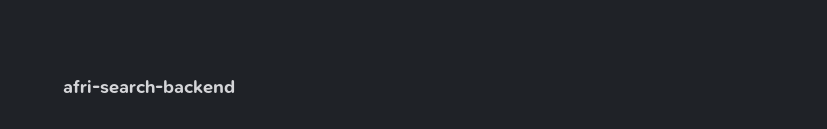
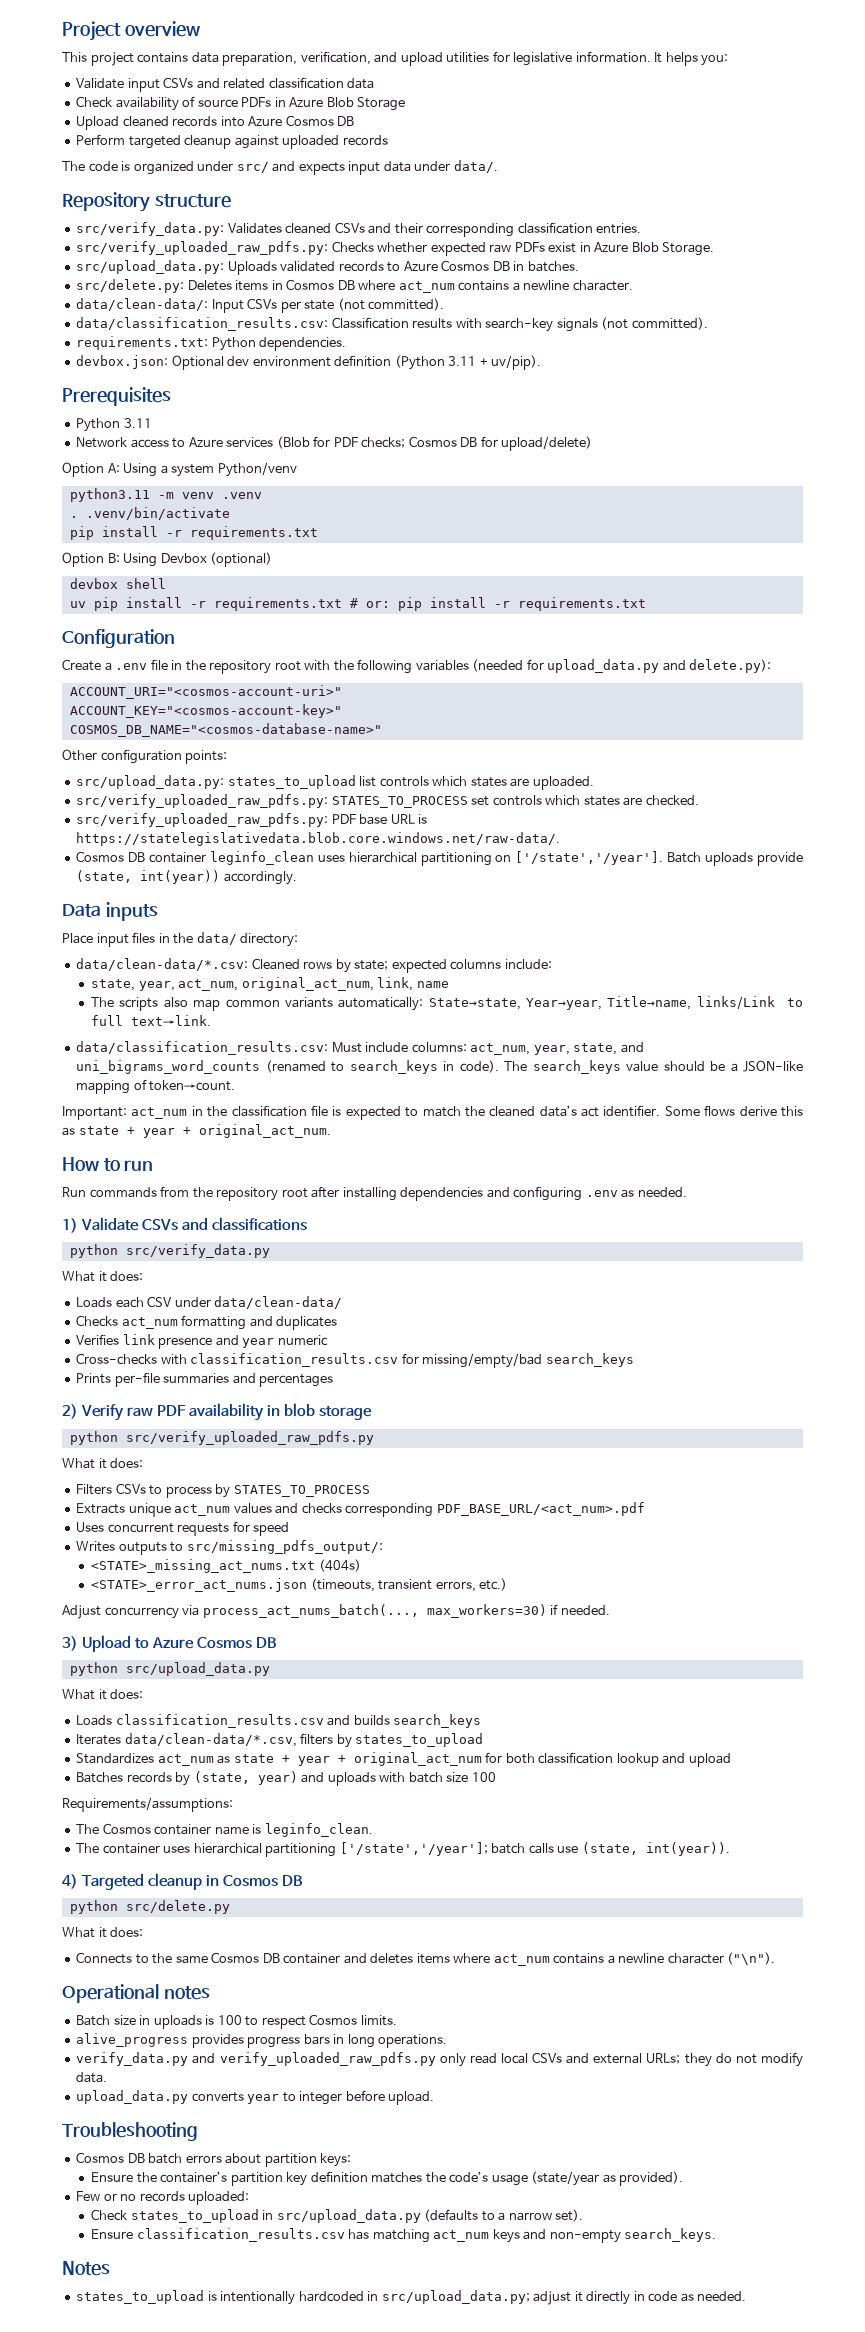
- afri-search-backend
+ Project overview
+ This project contains data preparation, verification, and upload utilities for legislative information. It helps you:
+ Validate input CSVs and related classification data
+ Check availability of source PDFs in Azure Blob Storage
+ Upload cleaned records into Azure Cosmos DB
+ Perform targeted cleanup against uploaded records
+ The code is organized under src/ and expects input data under data/.
+ Repository structure
+ src/verify_data.py: Validates cleaned CSVs and their corresponding classification entries.
+ src/verify_uploaded_raw_pdfs.py: Checks whether expected raw PDFs exist in Azure Blob Storage.
+ src/upload_data.py: Uploads validated records to Azure Cosmos DB in batches.
+ src/delete.py: Deletes items in Cosmos DB where act_num contains a newline character.
+ data/clean-data/: Input CSVs per state (not committed).
+ data/classification_results.csv: Classification results with search-key signals (not committed).
+ requirements.txt: Python dependencies.
+ devbox.json: Optional dev environment definition (Python 3.11 + uv/pip).
+ Prerequisites
+ Python 3.11
+ Network access to Azure services (Blob for PDF checks; Cosmos DB for upload/delete)
+ Option A: Using a system Python/venv
+ python3.11 -m venv .venv
+ . .venv/bin/activate
+ pip install -r requirements.txt
+ Option B: Using Devbox (optional)
+ devbox shell
+ uv pip install -r requirements.txt # or: pip install -r requirements.txt
+ Configuration
+ Create a .env file in the repository root with the following variables (needed for upload_data.py and delete.py):
+ ACCOUNT_URI="<cosmos-account-uri>"
+ ACCOUNT_KEY="<cosmos-account-key>"
+ COSMOS_DB_NAME="<cosmos-database-name>"
+ Other configuration points:
+ src/upload_data.py: states_to_upload list controls which states are uploaded.
+ src/verify_uploaded_raw_pdfs.py: STATES_TO_PROCESS set controls which states are checked.
+ src/verify_uploaded_raw_pdfs.py: PDF base URL is https://statelegislativedata.blob.core.windows.net/raw-data/.
+ Cosmos DB container leginfo_clean uses hierarchical partitioning on ['/state','/year']. Batch uploads provide (state, int(year)) accordingly.
+ Data inputs
+ Place input files in the data/ directory:
+ data/clean-data/*.csv: Cleaned rows by state; expected columns include:
+ state, year, act_num, original_act_num, link, name
+ The scripts also map common variants automatically: State→state, Year→year, Title→name, links/Link to full text→link.
+ data/classification_results.csv: Must include columns: act_num, year, state, and uni_bigrams_word_counts (renamed to search_keys in code). The search_keys value should be a JSON-like mapping of token→count.
+ Important: act_num in the classification file is expected to match the cleaned data’s act identifier. Some flows derive this as state + year + original_act_num.
+ How to run
+ Run commands from the repository root after installing dependencies and configuring .env as needed.
+ 1) Validate CSVs and classifications
+ python src/verify_data.py
+ What it does:
+ Loads each CSV under data/clean-data/
+ Checks act_num formatting and duplicates
+ Verifies link presence and year numeric
+ Cross-checks with classification_results.csv for missing/empty/bad search_keys
+ Prints per-file summaries and percentages
+ 2) Verify raw PDF availability in blob storage
+ python src/verify_uploaded_raw_pdfs.py
+ What it does:
+ Filters CSVs to process by STATES_TO_PROCESS
+ Extracts unique act_num values and checks corresponding PDF_BASE_URL/<act_num>.pdf
+ Uses concurrent requests for speed
+ Writes outputs to src/missing_pdfs_output/:
+ <STATE>_missing_act_nums.txt (404s)
+ <STATE>_error_act_nums.json (timeouts, transient errors, etc.)
+ Adjust concurrency via process_act_nums_batch(..., max_workers=30) if needed.
+ 3) Upload to Azure Cosmos DB
+ python src/upload_data.py
+ What it does:
+ Loads classification_results.csv and builds search_keys
+ Iterates data/clean-data/*.csv, filters by states_to_upload
+ Standardizes act_num as state + year + original_act_num for both classification lookup and upload
+ Batches records by (state, year) and uploads with batch size 100
+ Requirements/assumptions:
+ The Cosmos container name is leginfo_clean.
+ The container uses hierarchical partitioning ['/state','/year']; batch calls use (state, int(year)).
+ 4) Targeted cleanup in Cosmos DB
+ python src/delete.py
+ What it does:
+ Connects to the same Cosmos DB container and deletes items where act_num contains a newline character ("\n").
+ Operational notes
+ Batch size in uploads is 100 to respect Cosmos limits.
+ alive_progress provides progress bars in long operations.
+ verify_data.py and verify_uploaded_raw_pdfs.py only read local CSVs and external URLs; they do not modify data.
+ upload_data.py converts year to integer before upload.
+ Troubleshooting
+ Cosmos DB batch errors about partition keys:
+ Ensure the container’s partition key definition matches the code’s usage (state/year as provided).
+ Few or no records uploaded:
+ Check states_to_upload in src/upload_data.py (defaults to a narrow set).
+ Ensure classification_results.csv has matching act_num keys and non-empty search_keys.
+ Notes
+ states_to_upload is intentionally hardcoded in src/upload_data.py; adjust it directly in code as needed.

